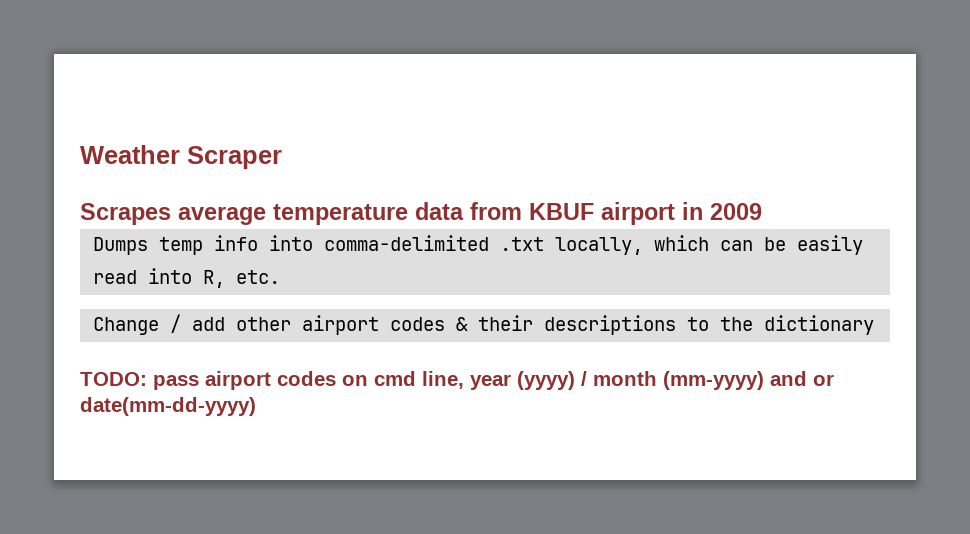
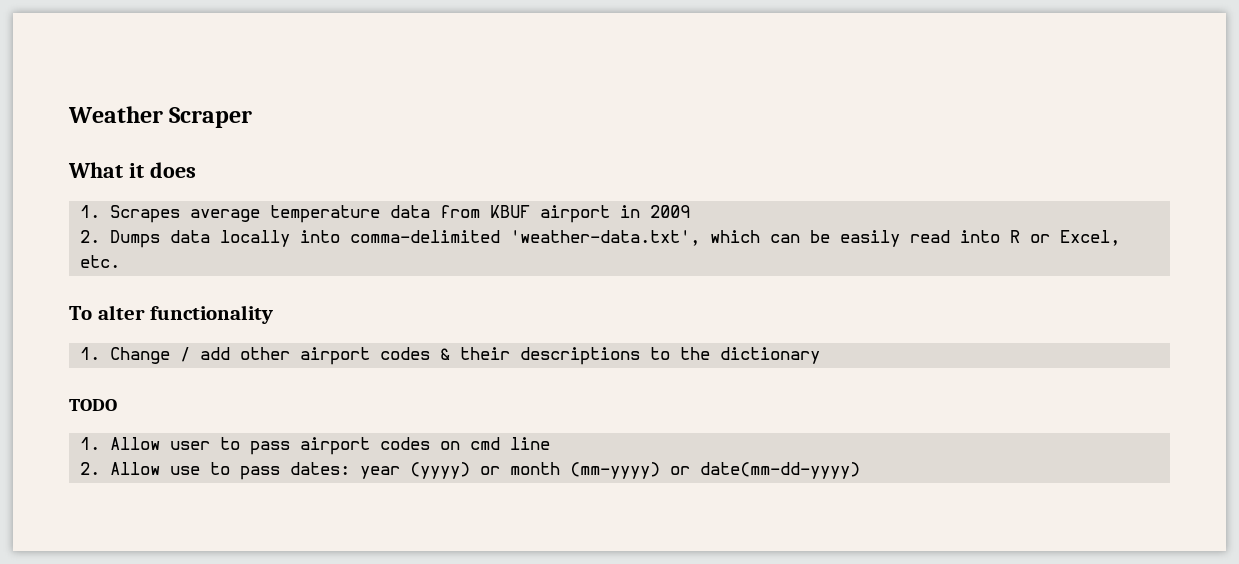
- Scrapes average temperature data from KBUF airport in 2009
+ What it does
+ 1. Scrapes average temperature data from KBUF airport in 2009
- Dumps temp info into comma-delimited .txt locally, which can be easily read into R, etc.
- Change / add other airport codes & their descriptions to the dictionary
+ 2. Dumps data locally into comma-delimited 'weather-data.txt', which can be easily read into R or Excel, etc.
+ To alter functionality
+ 1. Change / add other airport codes & their descriptions to the dictionary
- TODO: pass airport codes on cmd line, year (yyyy) / month (mm-yyyy) and or date(mm-dd-yyyy)
+ TODO
+ 1. Allow user to pass airport codes on cmd line
+ 2. Allow use to pass dates: year (yyyy) or month (mm-yyyy) or date(mm-dd-yyyy)

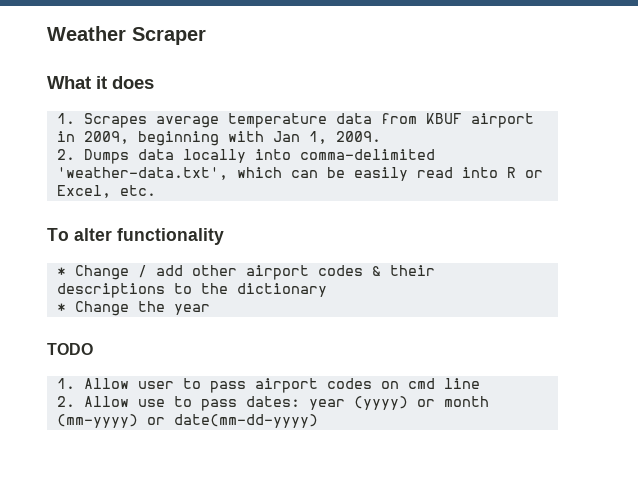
- 1. Scrapes average temperature data from KBUF airport in 2009
+ 1. Scrapes average temperature data from KBUF airport in 2009, beginning with Jan 1, 2009.
- 1. Change / add other airport codes & their descriptions to the dictionary
+ * Change / add other airport codes & their descriptions to the dictionary
+ * Change the year

